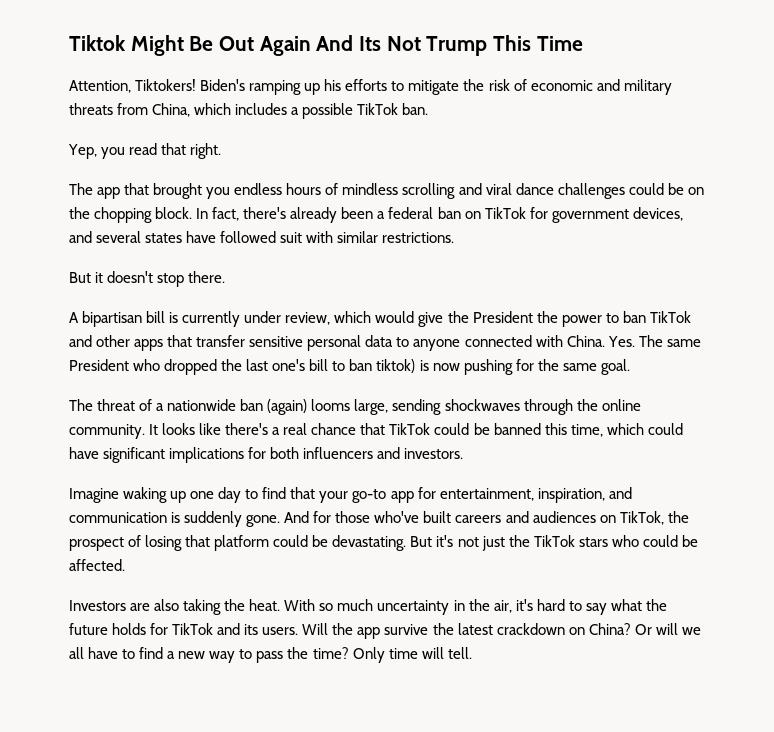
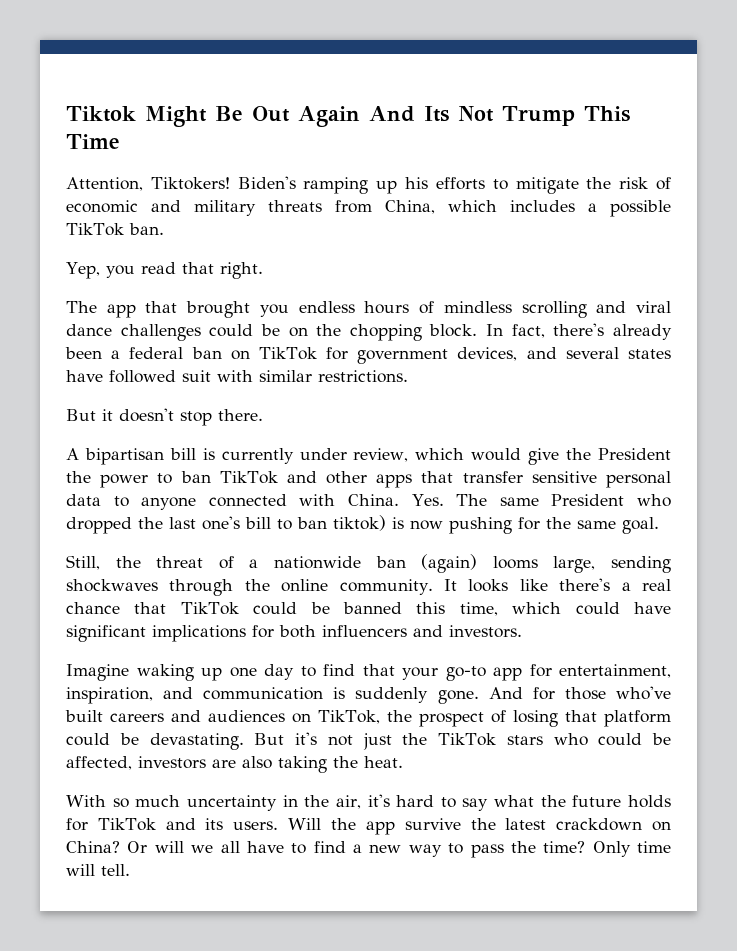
- The threat of a nationwide ban (again) looms large, sending shockwaves through the online community.
+ Still, the threat of a nationwide ban (again) looms large, sending shockwaves through the online community.
- But it's not just the TikTok stars who could be affected.
- Investors are also taking the heat. With so much uncertainty in the air, it's hard to say what the future holds for TikTok and its users.
+ But it's not just the TikTok stars who could be affected, investors are also taking the heat.
+ With so much uncertainty in the air, it's hard to say what the future holds for TikTok and its users.

